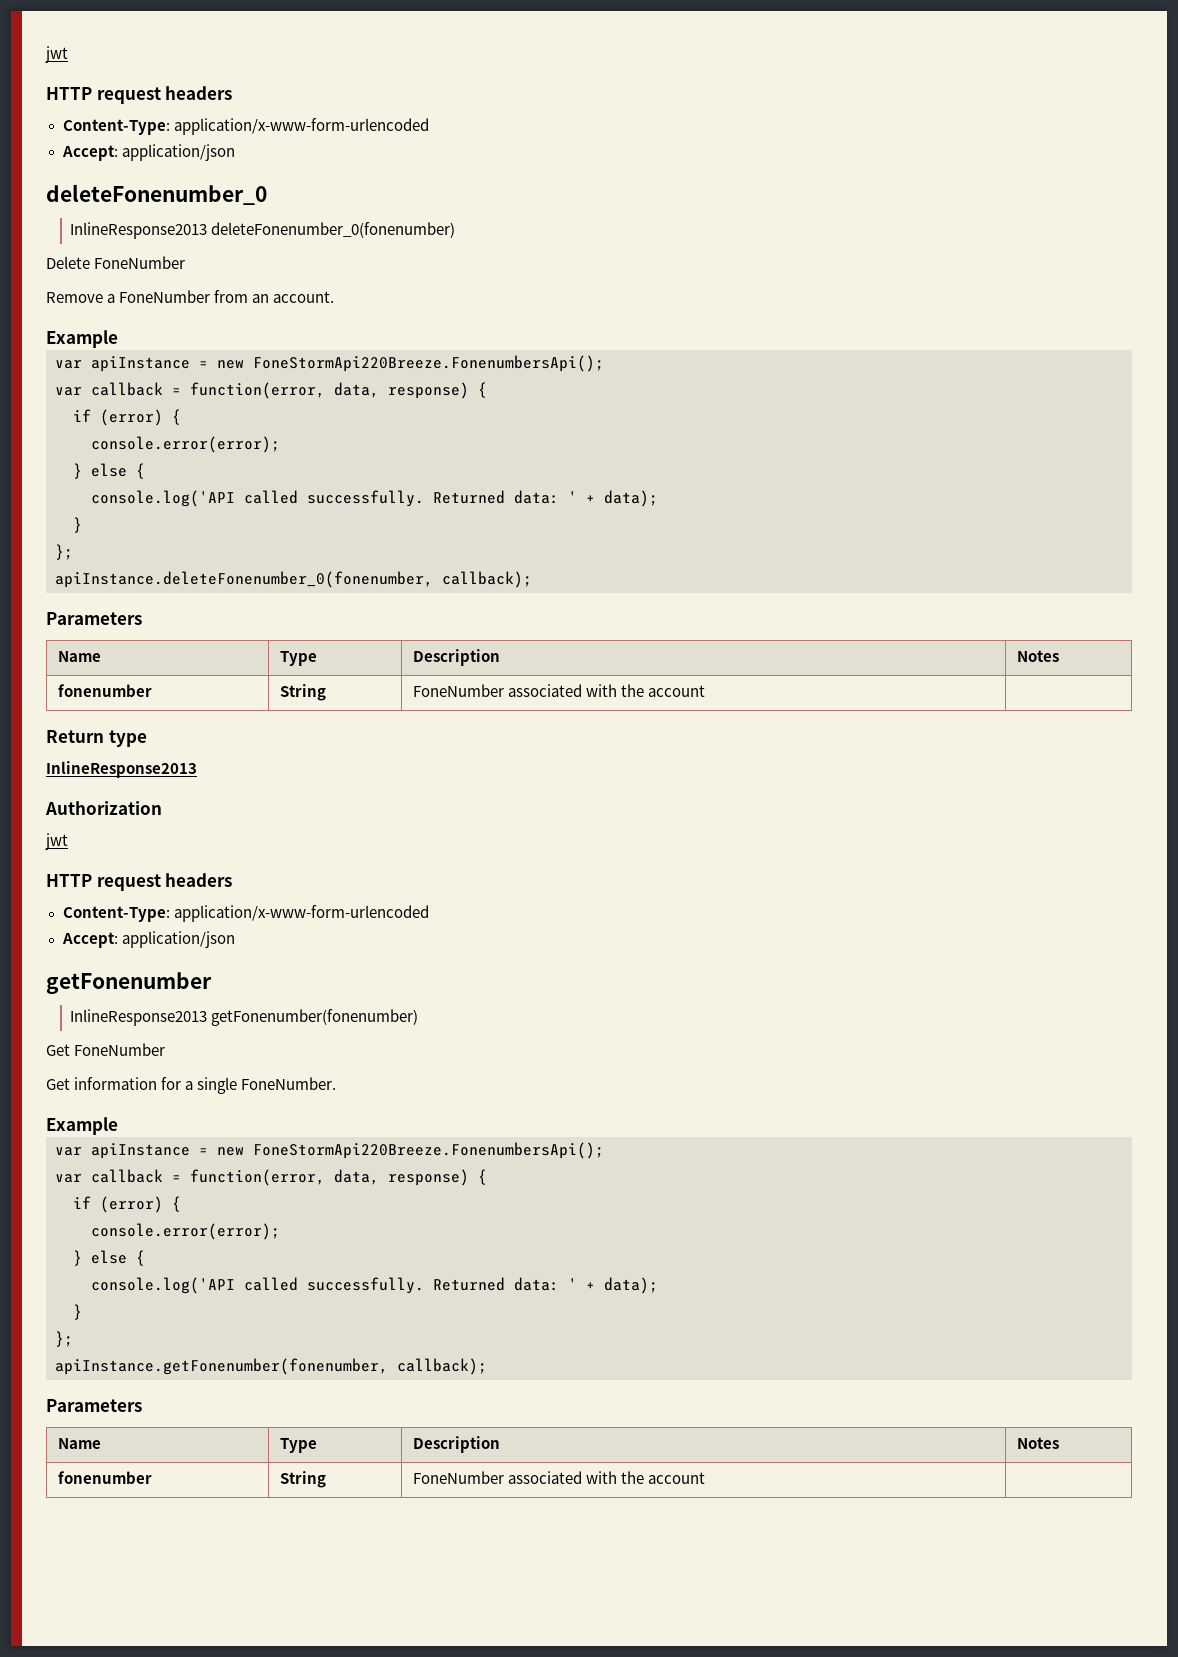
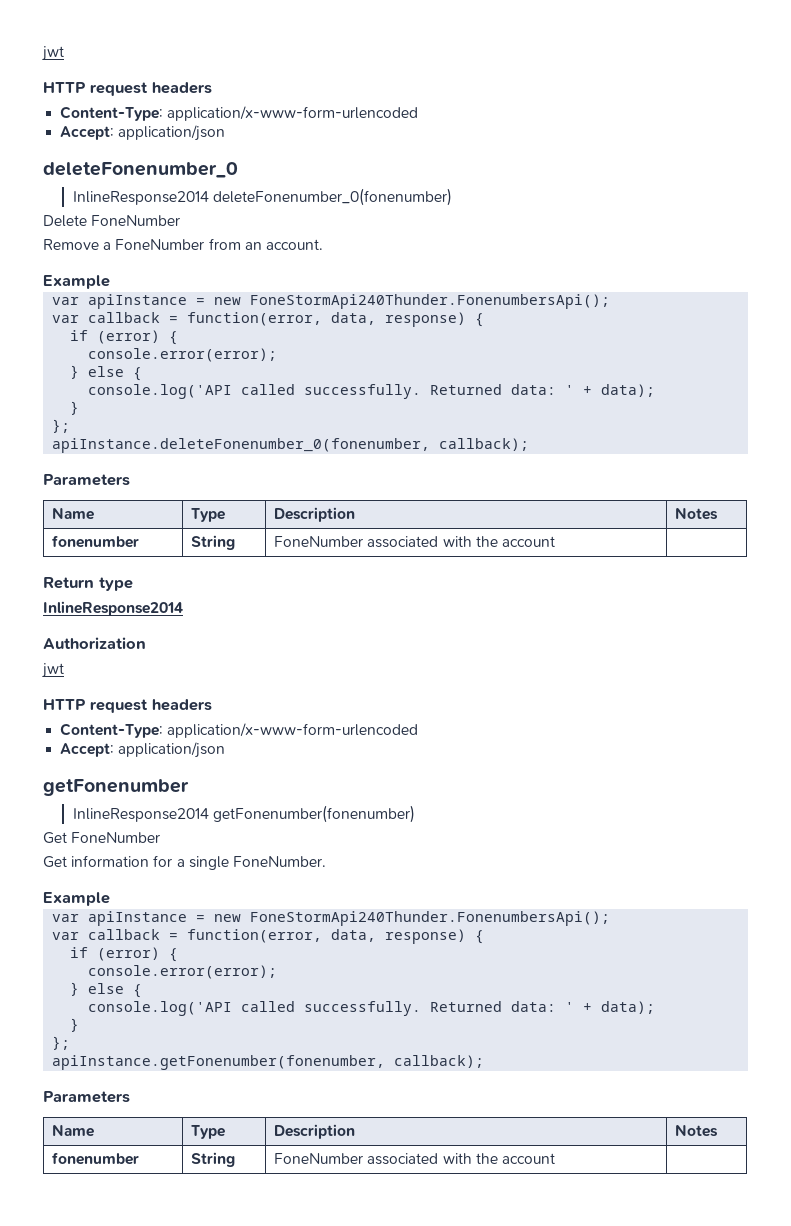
- InlineResponse2013 deleteFonenumber_0(fonenumber)
+ InlineResponse2014 deleteFonenumber_0(fonenumber)
  Remove a FoneNumber from an account.
  Example
- var apiInstance = new FoneStormApi220Breeze.FonenumbersApi();
+ var apiInstance = new FoneStormApi240Thunder.FonenumbersApi();
  Return type
- InlineResponse2013
+ InlineResponse2014
- InlineResponse2013 getFonenumber(fonenumber)
+ InlineResponse2014 getFonenumber(fonenumber)
  Get information for a single FoneNumber.
  Example
- var apiInstance = new FoneStormApi220Breeze.FonenumbersApi();
+ var apiInstance = new FoneStormApi240Thunder.FonenumbersApi();

